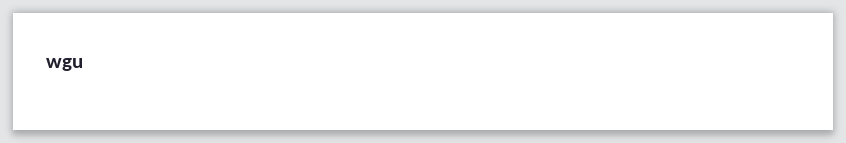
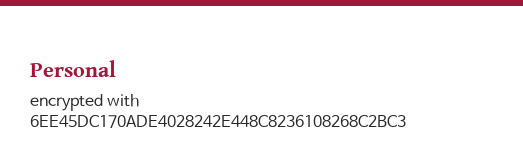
- wgu
+ Personal
+ encrypted with 6EE45DC170ADE4028242E448C8236108268C2BC3

